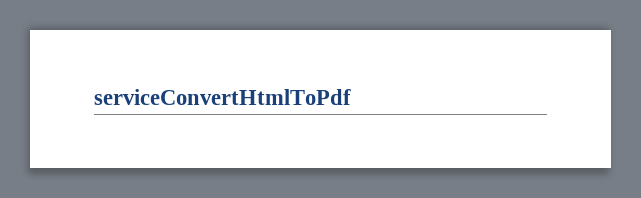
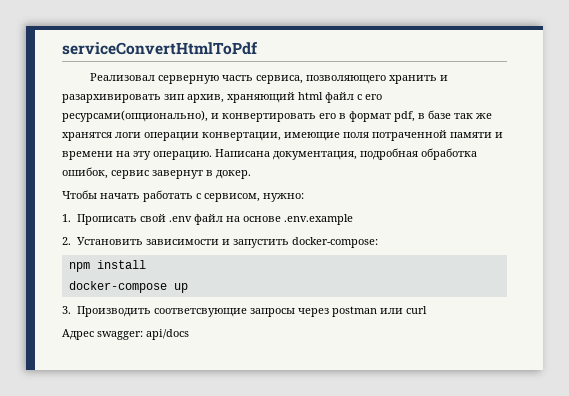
+ Реализовал серверную часть сервиса, позволяющего хранить и разархивировать зип архив, храняющий html файл с его ресурсами(опционально), и конвертировать его в формат pdf, в базе так же хранятся логи операции конвертации, имеющие поля потраченной памяти и времени на эту операцию. Написана документация, подробная обработка ошибок, сервис завернут в докер.
+ Чтобы начать работать с сервисом, нужно:
+ 1. Прописать свой .env файл на основе .env.example
+ 2. Установить зависимости и запустить docker-compose:
+ npm install
+ docker-compose up
+ 3. Производить соответсвующие запросы через postman или curl
+ Адрес swagger: api/docs

